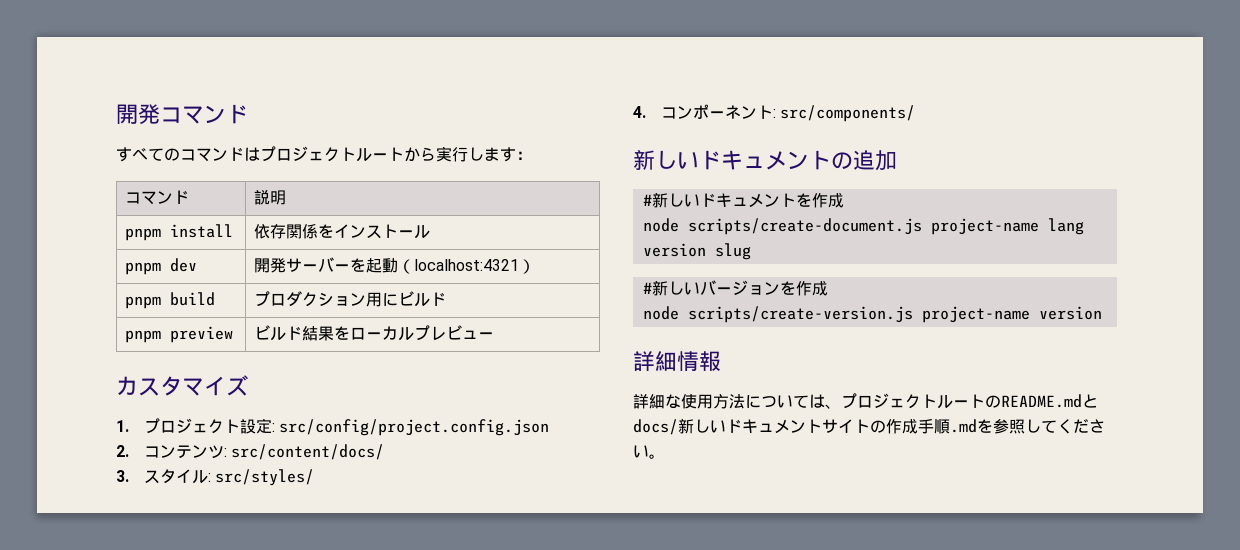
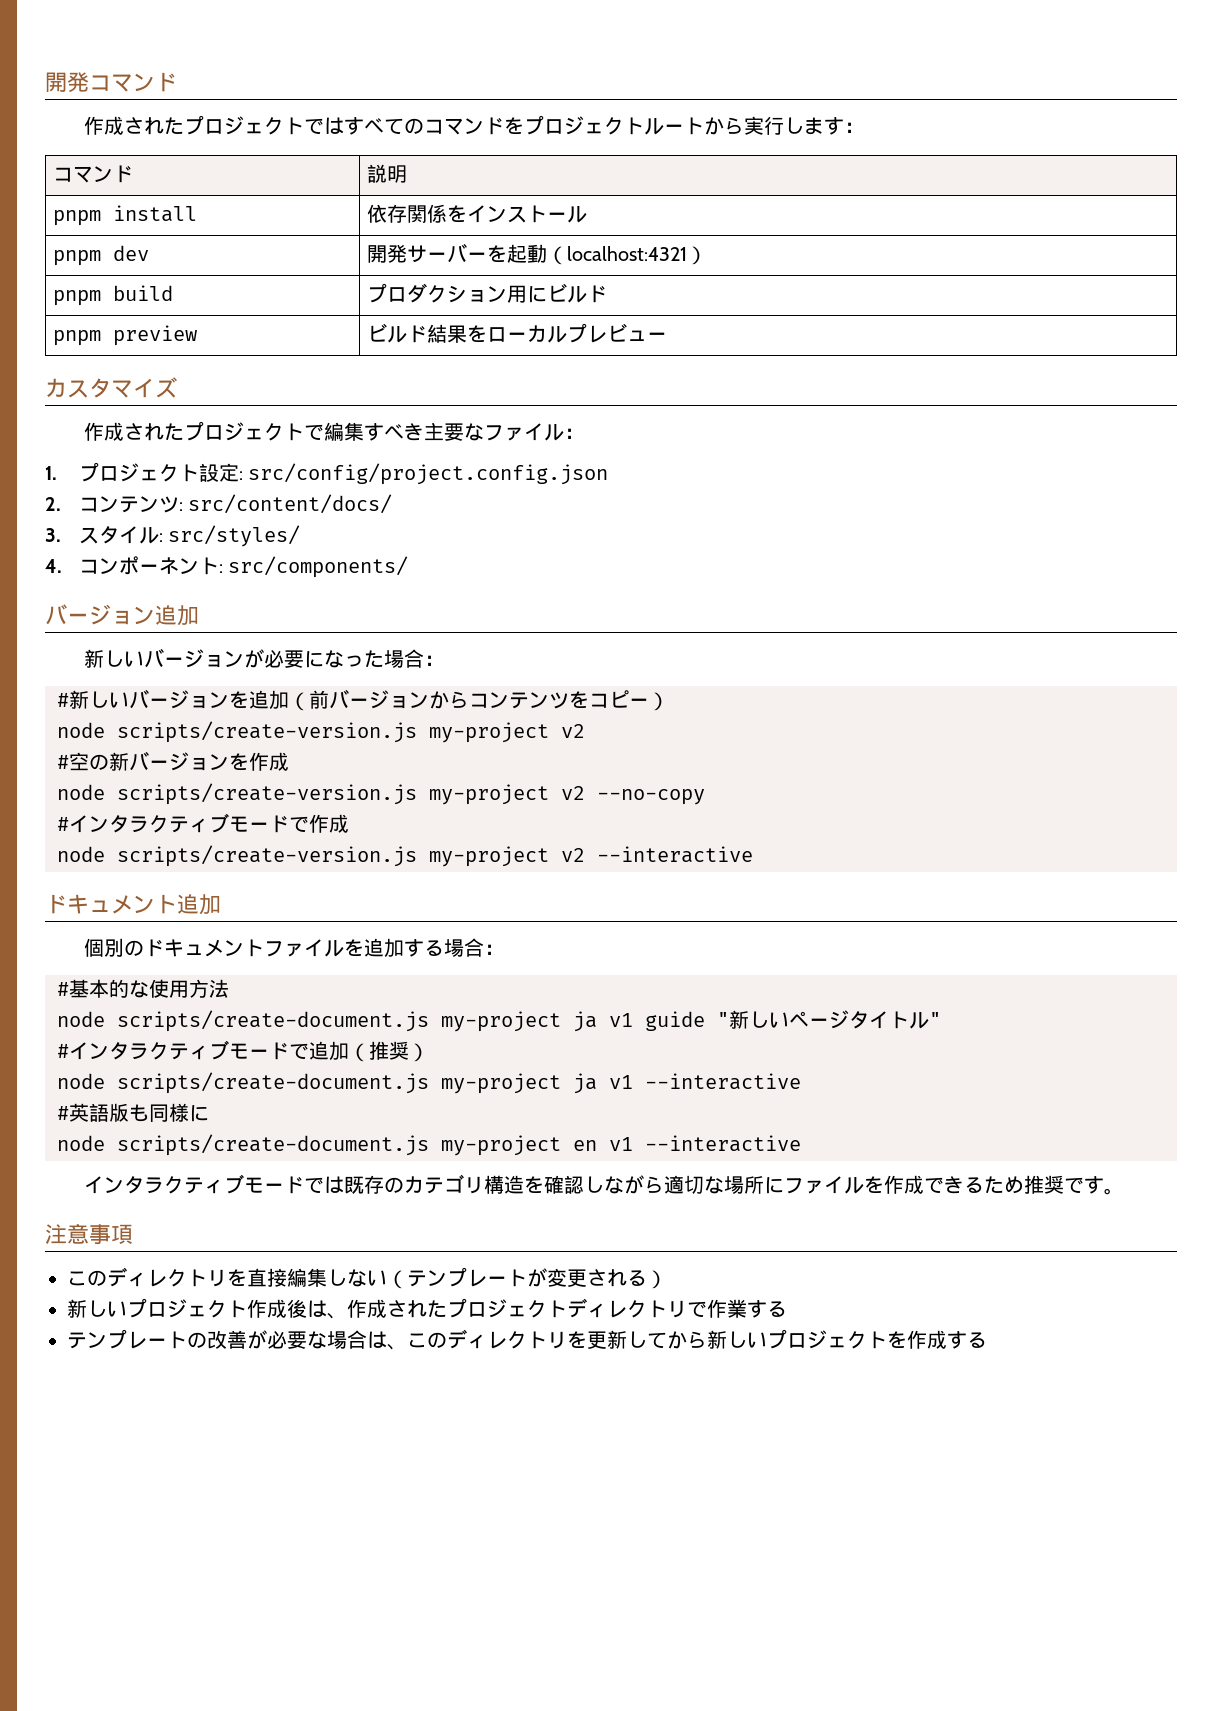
- すべてのコマンドはプロジェクトルートから実行します：
+ 作成されたプロジェクトではすべてのコマンドをプロジェクトルートから実行します：
+ 作成されたプロジェクトで編集すべき主要なファイル：
- 新しいドキュメントの追加
- #新しいドキュメントを作成
- node scripts/create-document.js project-name lang version slug
+ バージョン追加
+ 新しいバージョンが必要になった場合：
- #新しいバージョンを作成
- node scripts/create-version.js project-name version
- 詳細情報
- 詳細な使用方法については、プロジェクトルートのREADME.mdとdocs/新しいドキュメントサイトの作成手順.mdを参照してください。
+ #新しいバージョンを追加（前バージョンからコンテンツをコピー）
+ node scripts/create-version.js my-project v2
+ #空の新バージョンを作成
+ node scripts/create-version.js my-project v2 --no-copy
+ #インタラクティブモードで作成
+ node scripts/create-version.js my-project v2 --interactive
+ ドキュメント追加
+ 個別のドキュメントファイルを追加する場合：
+ #基本的な使用方法
+ node scripts/create-document.js my-project ja v1 guide "新しいページタイトル"
+ #インタラクティブモードで追加（推奨）
+ node scripts/create-document.js my-project ja v1 --interactive
+ #英語版も同様に
+ node scripts/create-document.js my-project en v1 --interactive
+ インタラクティブモードでは既存のカテゴリ構造を確認しながら適切な場所にファイルを作成できるため推奨です。
+ 注意事項
+ このディレクトリを直接編集しない（テンプレートが変更される）
+ 新しいプロジェクト作成後は、作成されたプロジェクトディレクトリで作業する
+ テンプレートの改善が必要な場合は、このディレクトリを更新してから新しいプロジェクトを作成する

